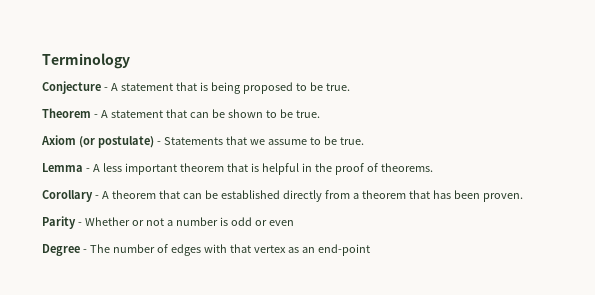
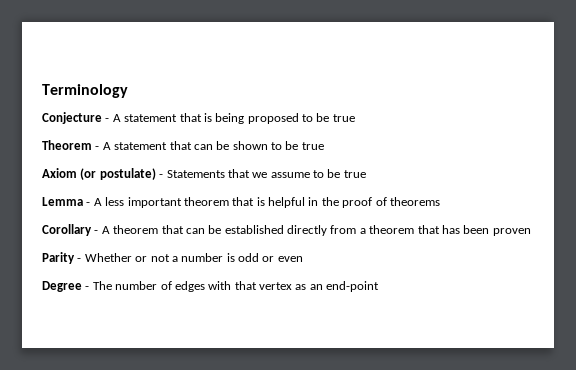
- Conjecture - A statement that is being proposed to be true.
+ Conjecture - A statement that is being proposed to be true
- Theorem - A statement that can be shown to be true.
+ Theorem - A statement that can be shown to be true
- Axiom (or postulate) - Statements that we assume to be true.
+ Axiom (or postulate) - Statements that we assume to be true
- Lemma - A less important theorem that is helpful in the proof of theorems.
+ Lemma - A less important theorem that is helpful in the proof of theorems
- Corollary - A theorem that can be established directly from a theorem that has been proven.
+ Corollary - A theorem that can be established directly from a theorem that has been proven

